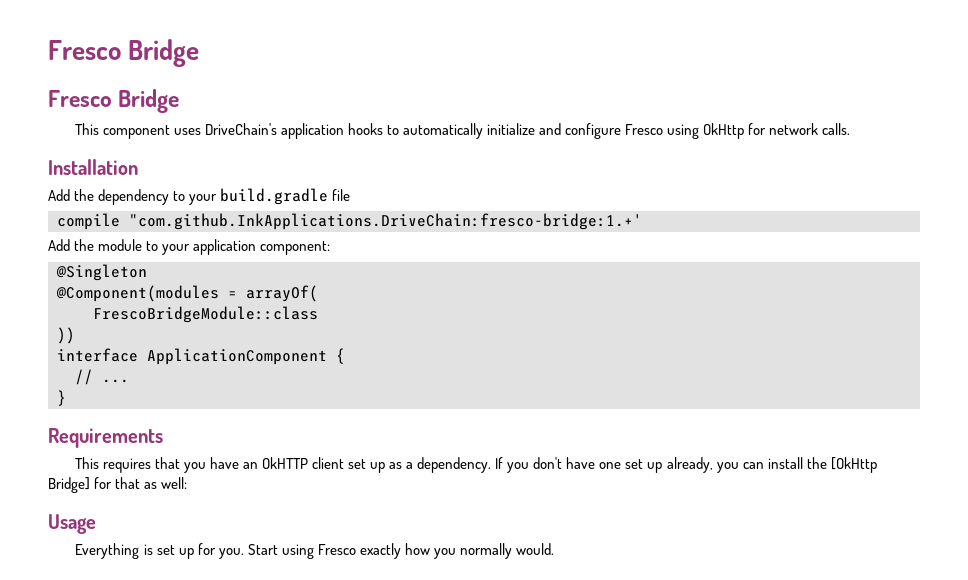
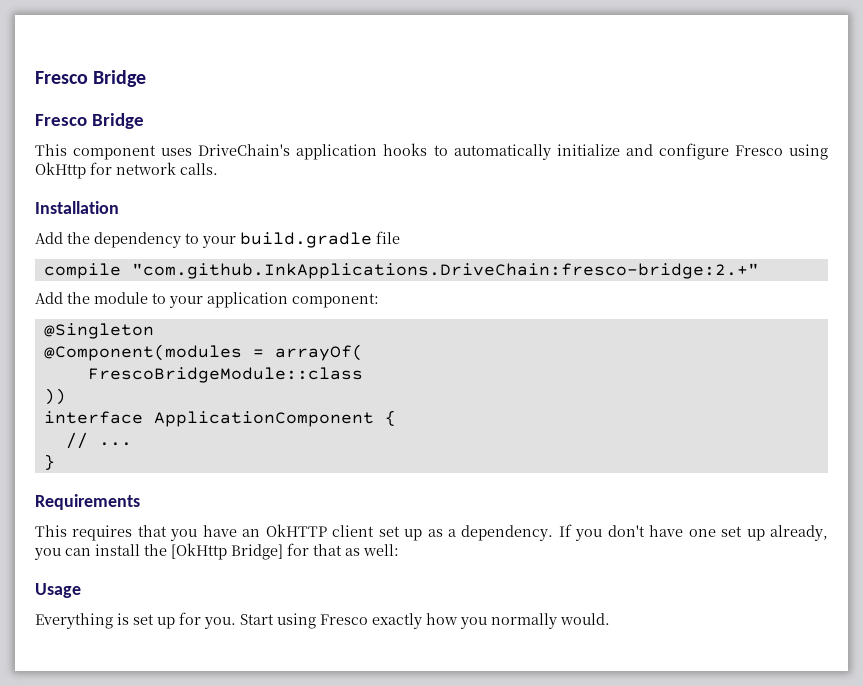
- compile "com.github.InkApplications.DriveChain:fresco-bridge:1.+'
+ compile "com.github.InkApplications.DriveChain:fresco-bridge:2.+"

